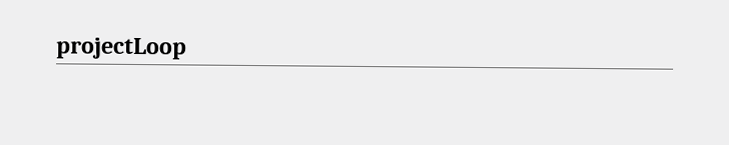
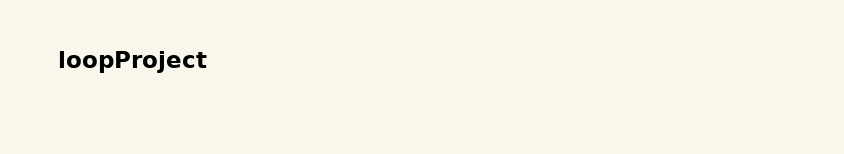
- projectLoop
+ loopProject

